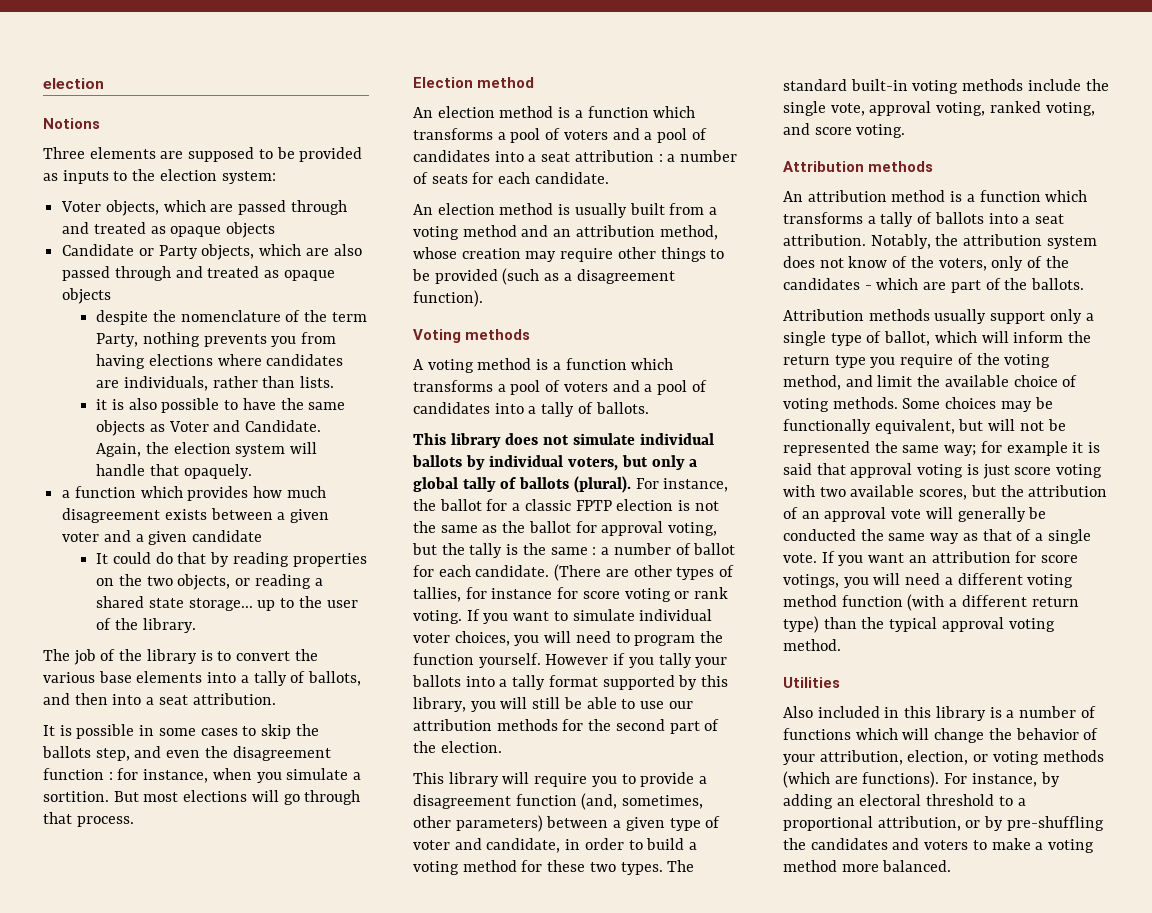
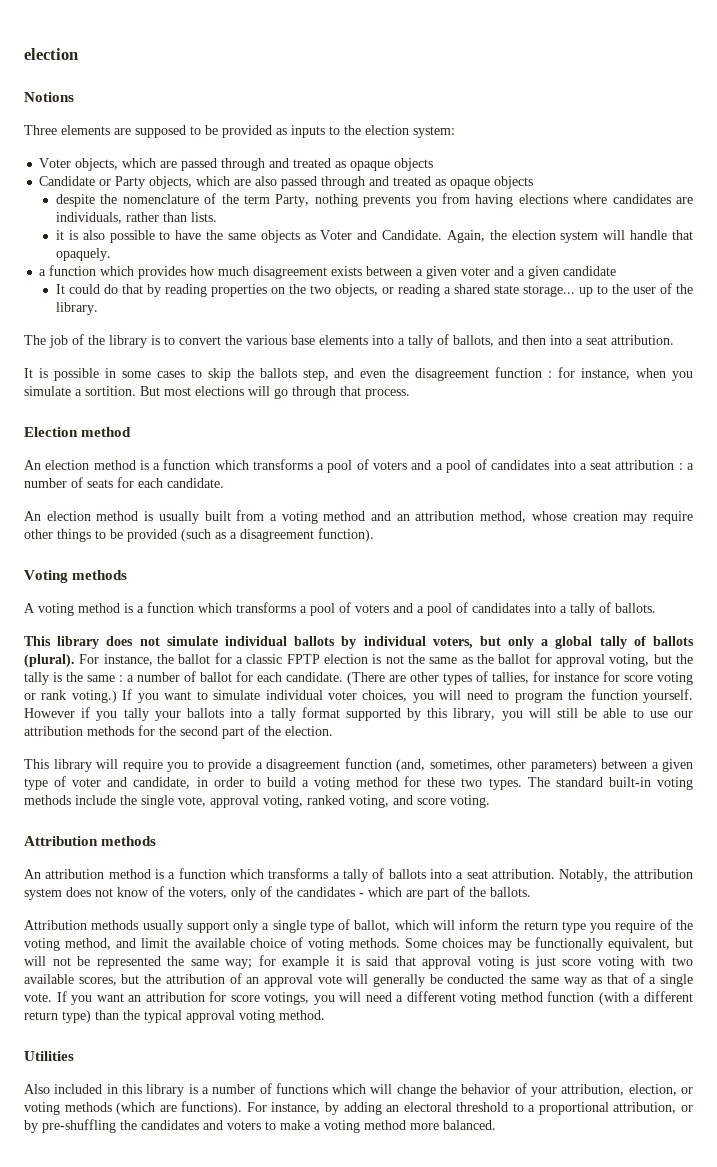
- (There are other types of tallies, for instance for score voting or rank voting.
+ (There are other types of tallies, for instance for score voting or rank voting.)

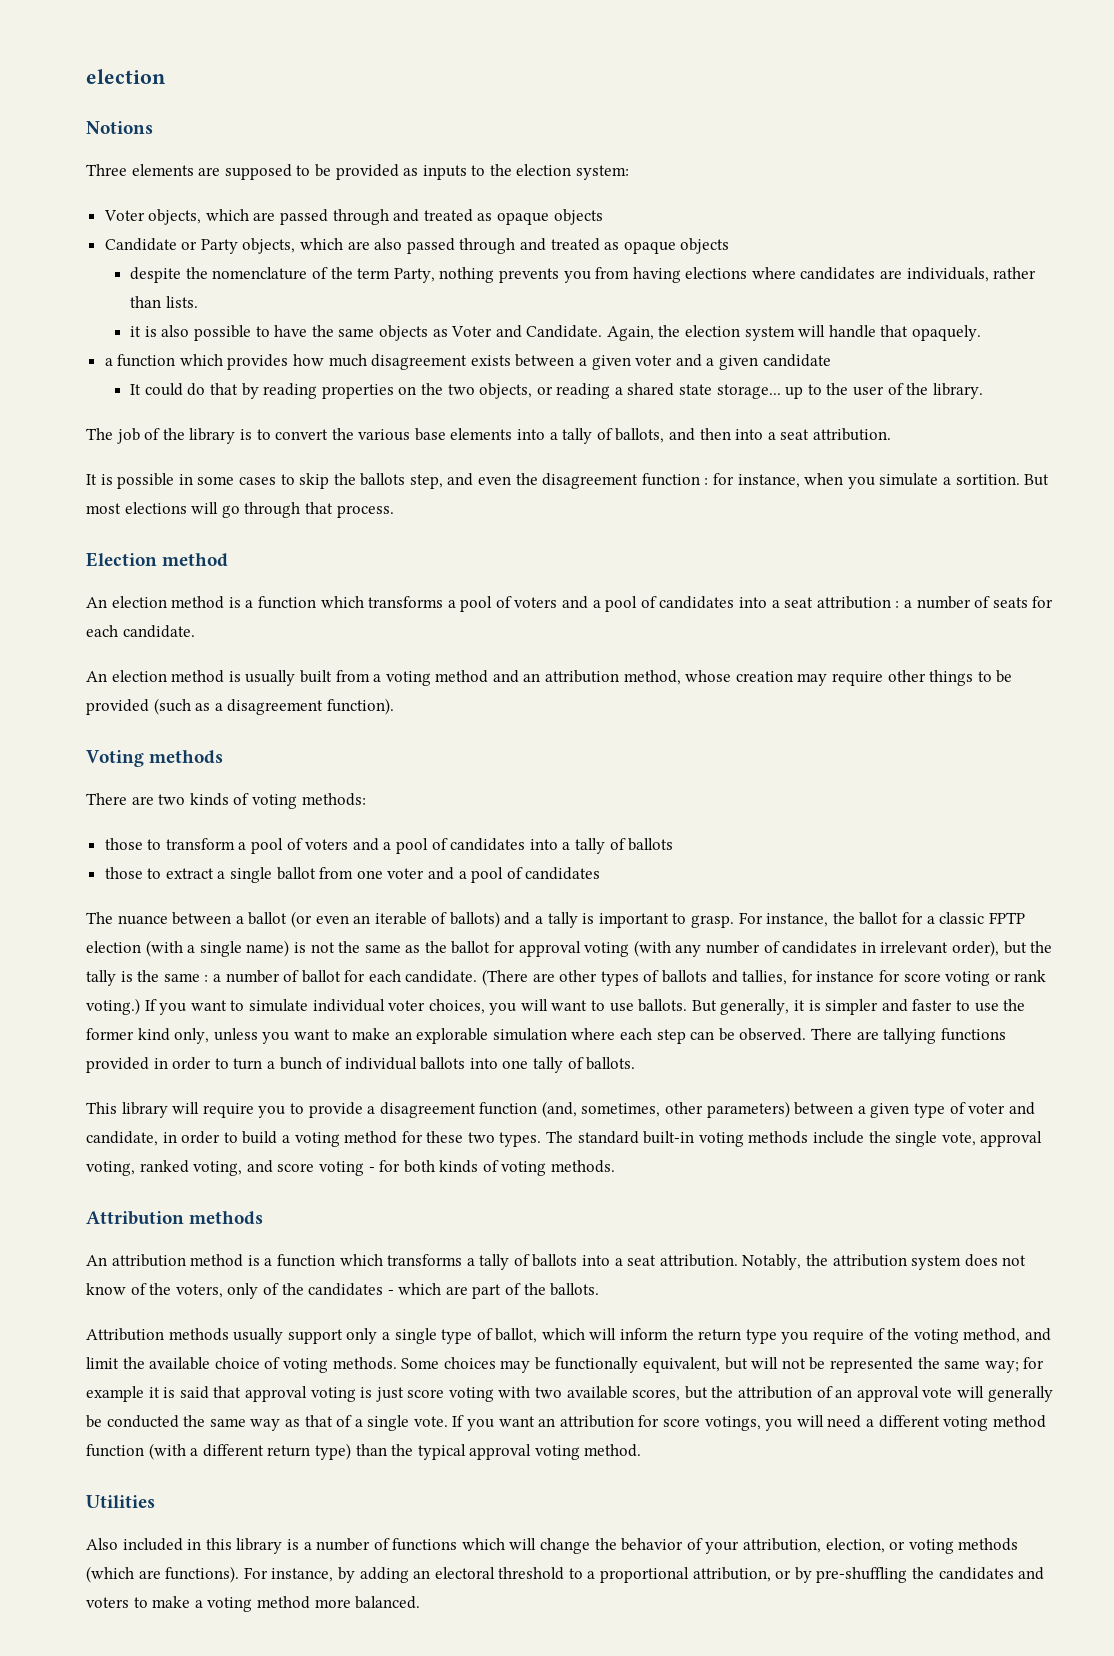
- A voting method is a function which transforms a pool of voters and a pool of candidates into a tally of ballots.
- This library does not simulate individual ballots by individual voters, but only a global tally of ballots (plural).
+ There are two kinds of voting methods:
+ those to transform a pool of voters and a pool of candidates into a tally of ballots
+ those to extract a single ballot from one voter and a pool of candidates
+ The nuance between a ballot (or even an iterable of ballots) and a tally is important to grasp.
- For instance, the ballot for a classic FPTP election is not the same as the ballot for approval voting, but the tally is the same : a number of ballot for each candidate.
+ For instance, the ballot for a classic FPTP election (with a single name) is not the same as the ballot for approval voting (with any number of candidates in irrelevant order), but the tally is the same : a number of ballot for each candidate.
- (There are other types of tallies, for instance for score voting or rank voting.)
+ (There are other types of ballots and tallies, for instance for score voting or rank voting.)
- If you want to simulate individual voter choices, you will need to program the function yourself. However if you tally your ballots into a tally format supported by this library, you will still be able to use our attribution methods for the second part of the election.
+ If you want to simulate individual voter choices, you will want to use ballots. But generally, it is simpler and faster to use the former kind only, unless you want to make an explorable simulation where each step can be observed. There are tallying functions provided in order to turn a bunch of individual ballots into one tally of ballots.
- The standard built-in voting methods include the single vote, approval voting, ranked voting, and score voting.
+ The standard built-in voting methods include the single vote, approval voting, ranked voting, and score voting - for both kinds of voting methods.

